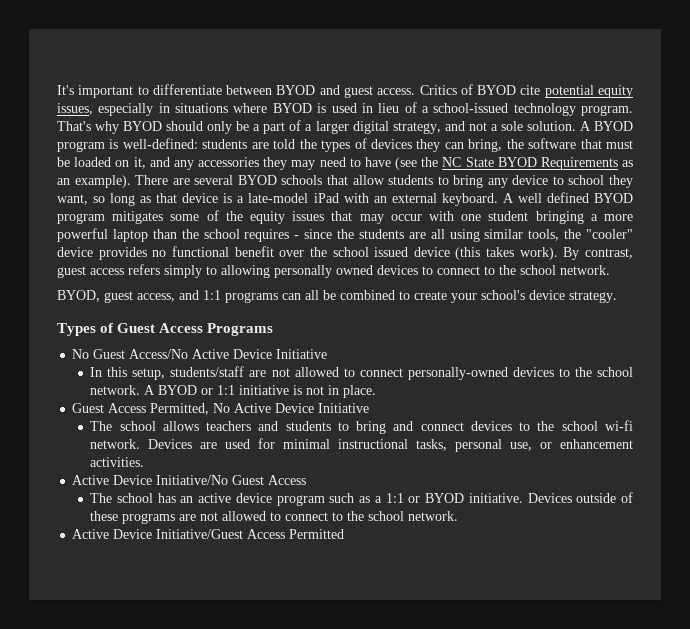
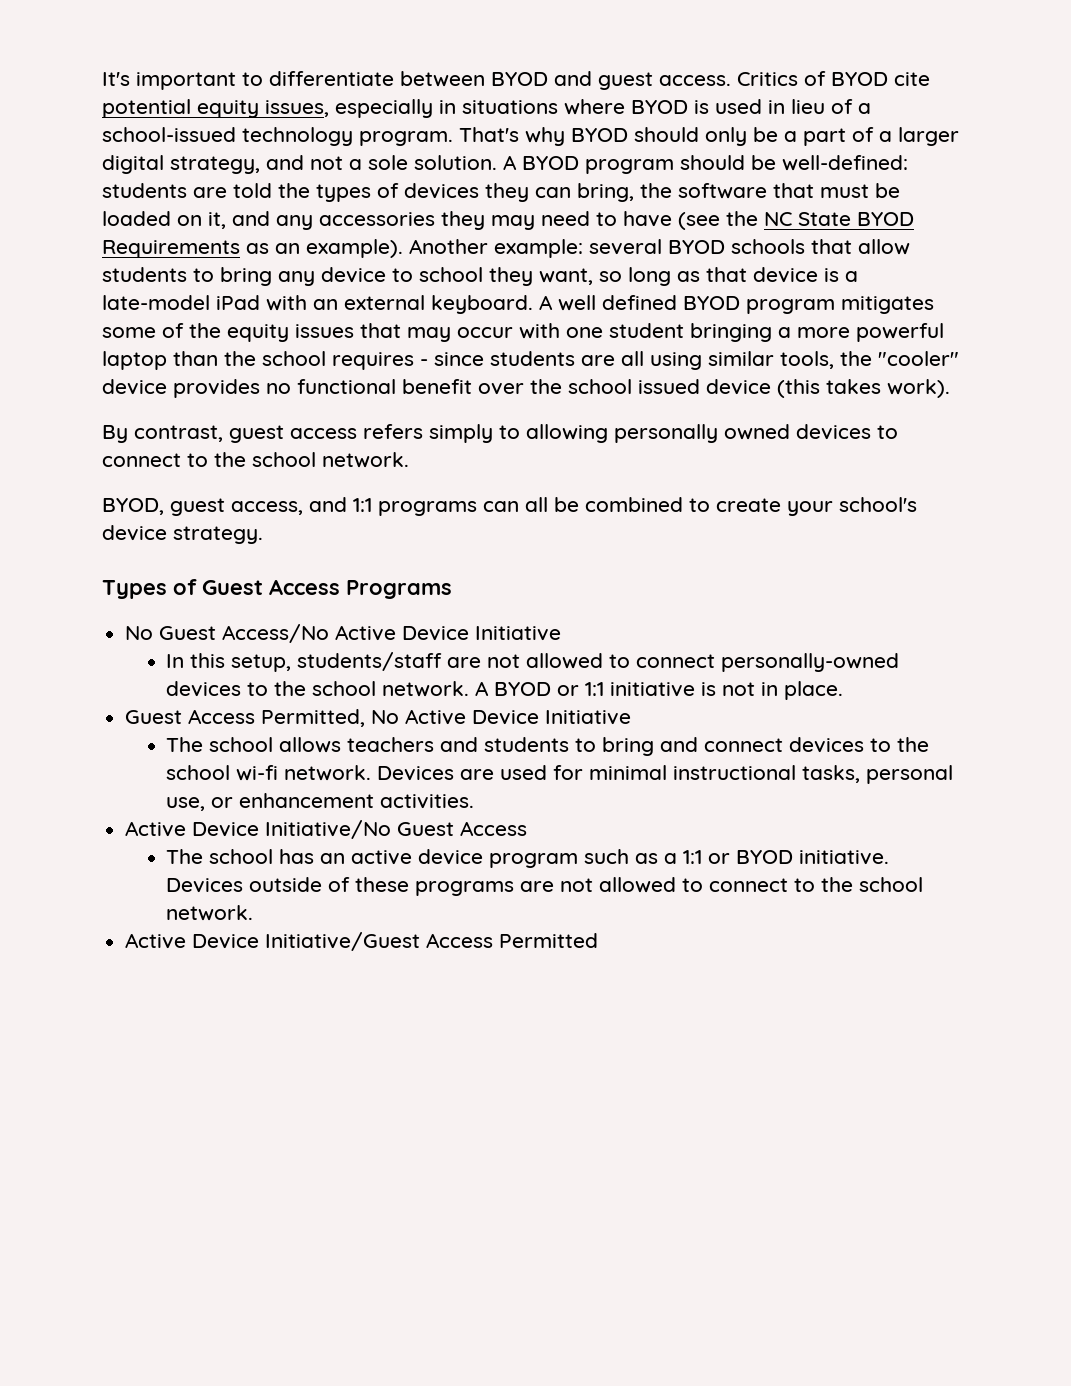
- A BYOD program is well-defined: students are told the types of devices they can bring, the software that must be loaded on it, and any accessories they may need to have (see the NC State BYOD Requirements as an example).
+ A BYOD program should be well-defined: students are told the types of devices they can bring, the software that must be loaded on it, and any accessories they may need to have (see the NC State BYOD Requirements as an example).
- There are several BYOD schools that allow students to bring any device to school they want, so long as that device is a late-model iPad with an external keyboard.
+ Another example: several BYOD schools that allow students to bring any device to school they want, so long as that device is a late-model iPad with an external keyboard.
- A well defined BYOD program mitigates some of the equity issues that may occur with one student bringing a more powerful laptop than the school requires - since the students are all using similar tools, the "cooler" device provides no functional benefit over the school issued device (this takes work). By contrast, guest access refers simply to allowing personally owned devices to connect to the school network.
+ A well defined BYOD program mitigates some of the equity issues that may occur with one student bringing a more powerful laptop than the school requires - since students are all using similar tools, the "cooler" device provides no functional benefit over the school issued device (this takes work).
+ By contrast, guest access refers simply to allowing personally owned devices to connect to the school network.

